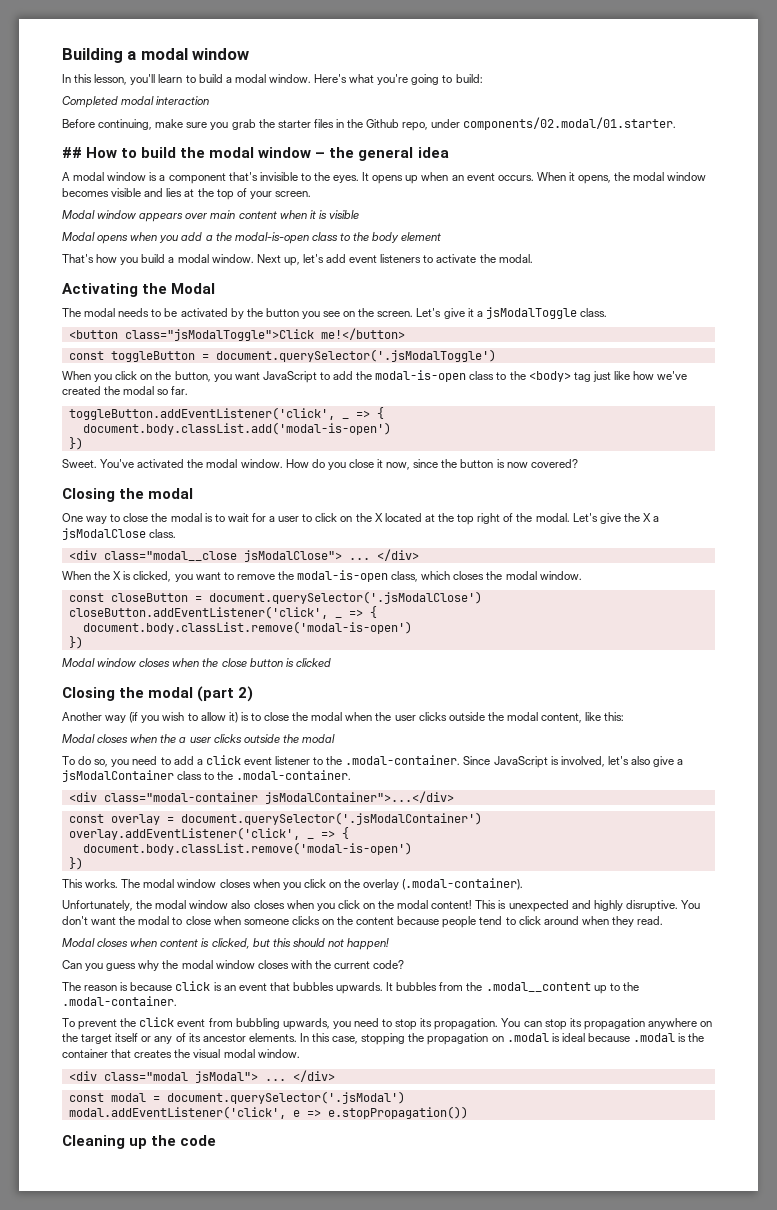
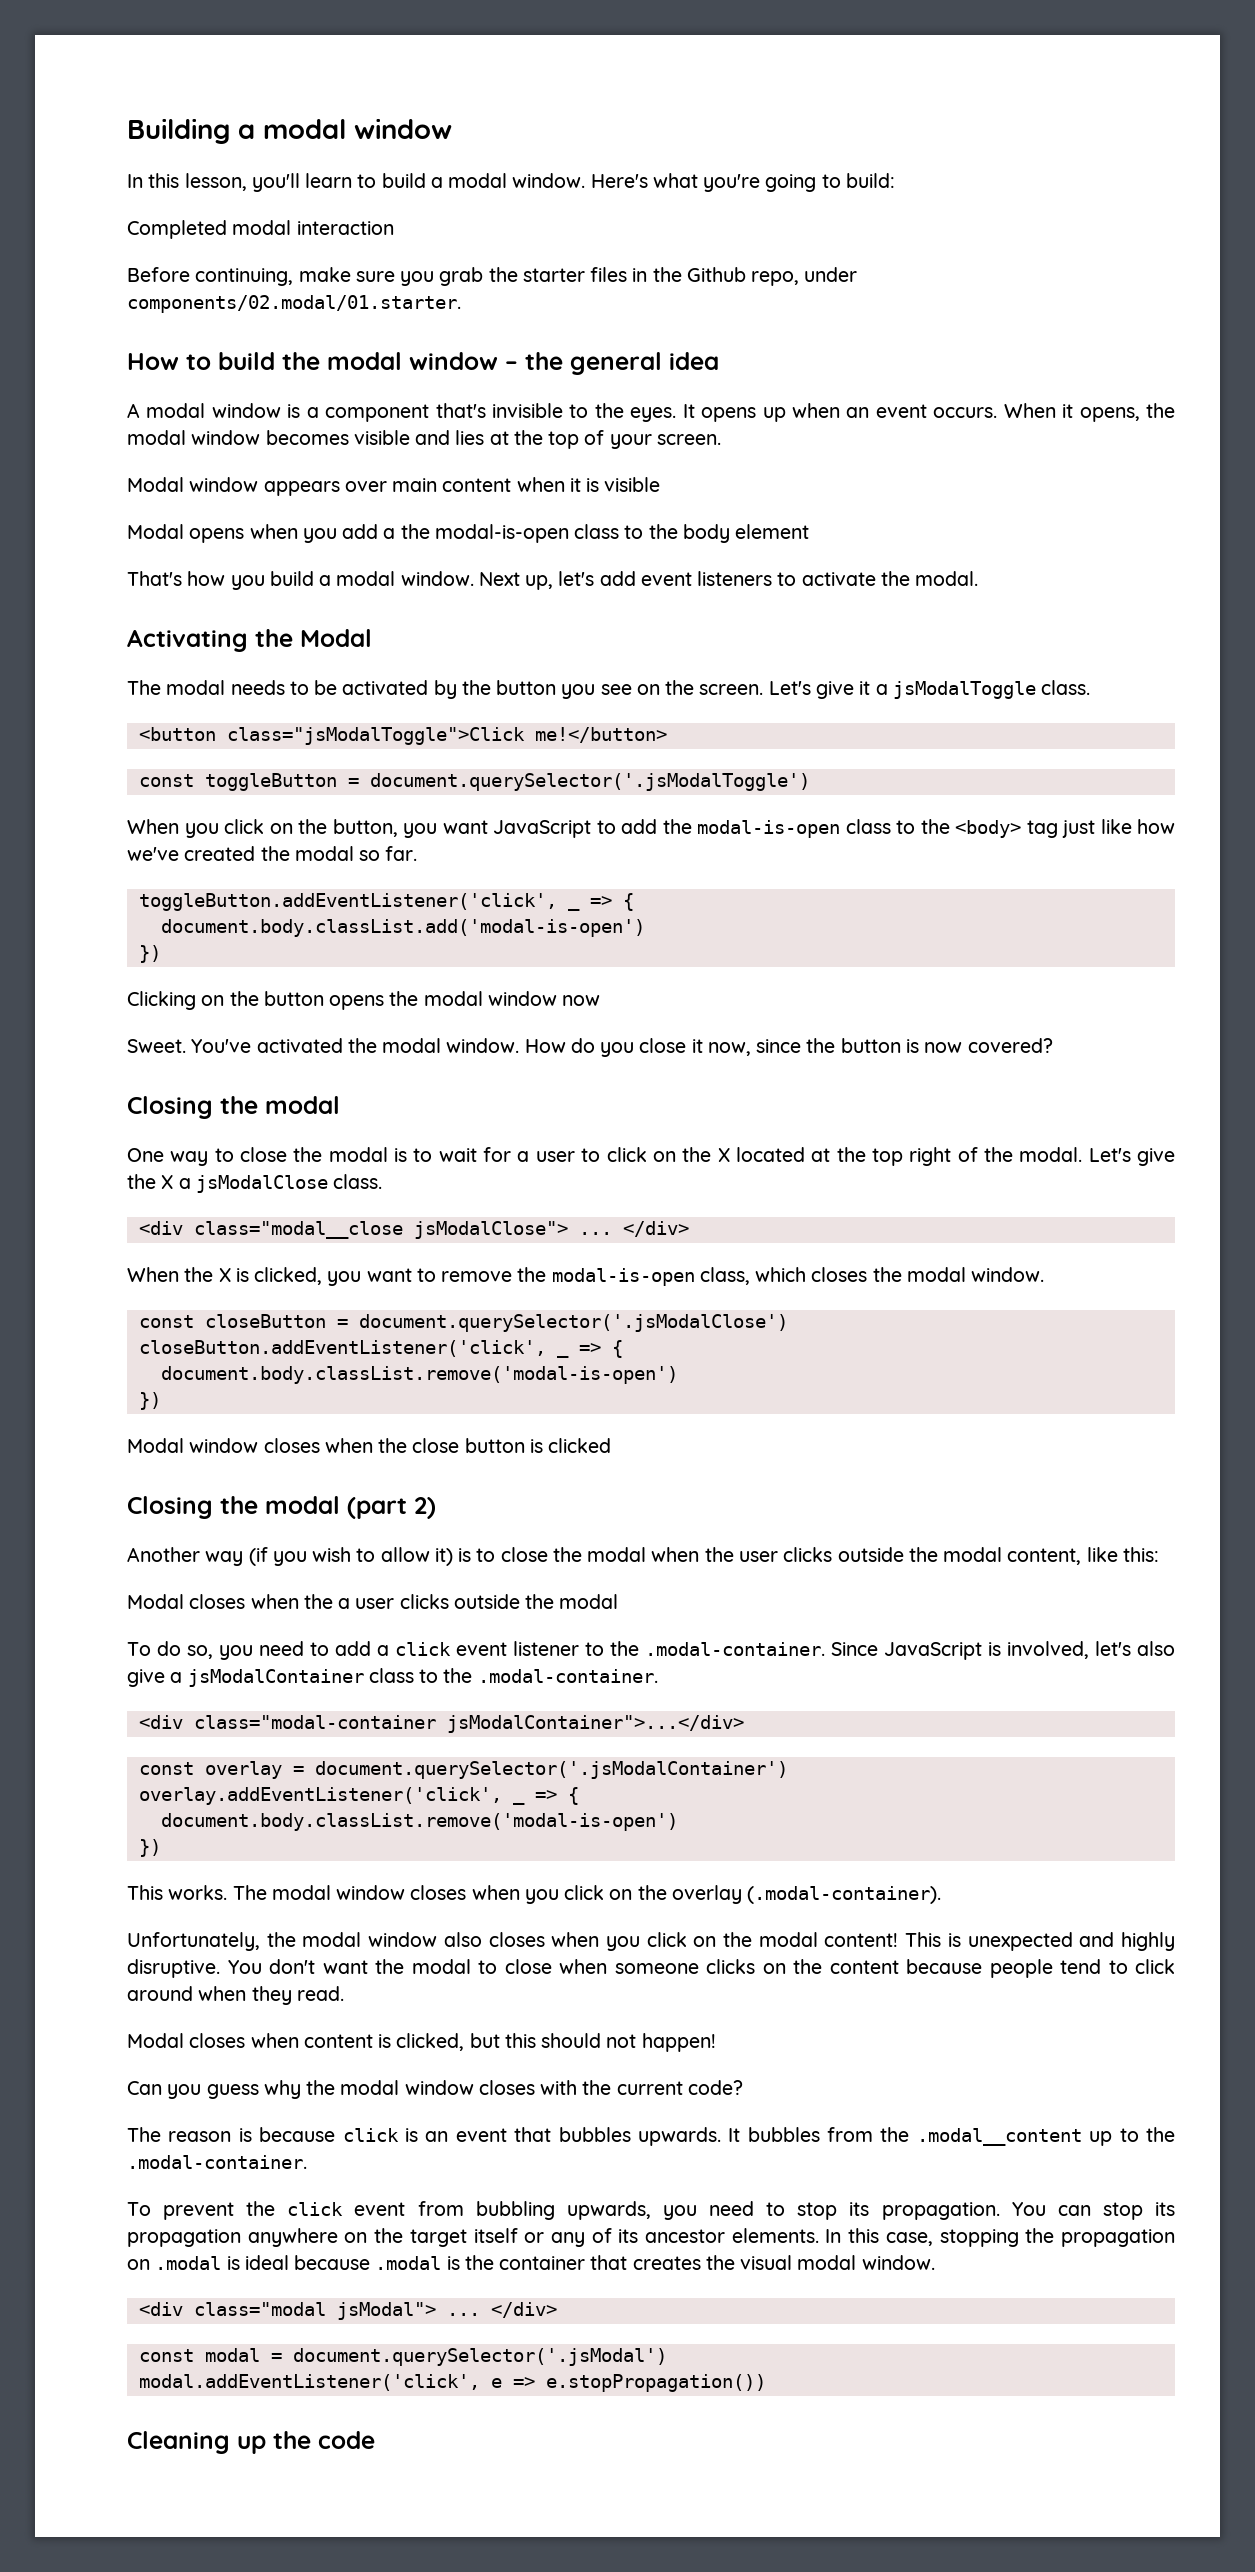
- ## How to build the modal window – the general idea
+ How to build the modal window – the general idea
+ Clicking on the button opens the modal window now

